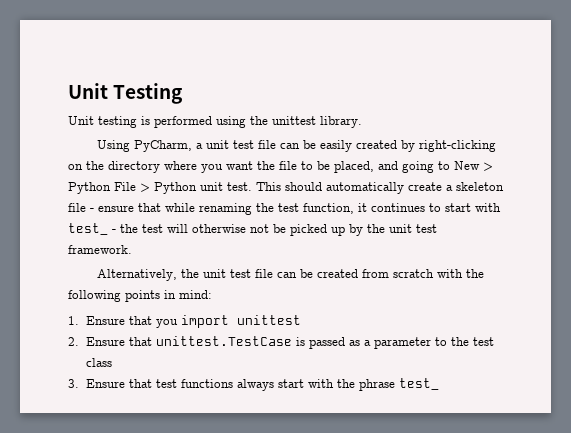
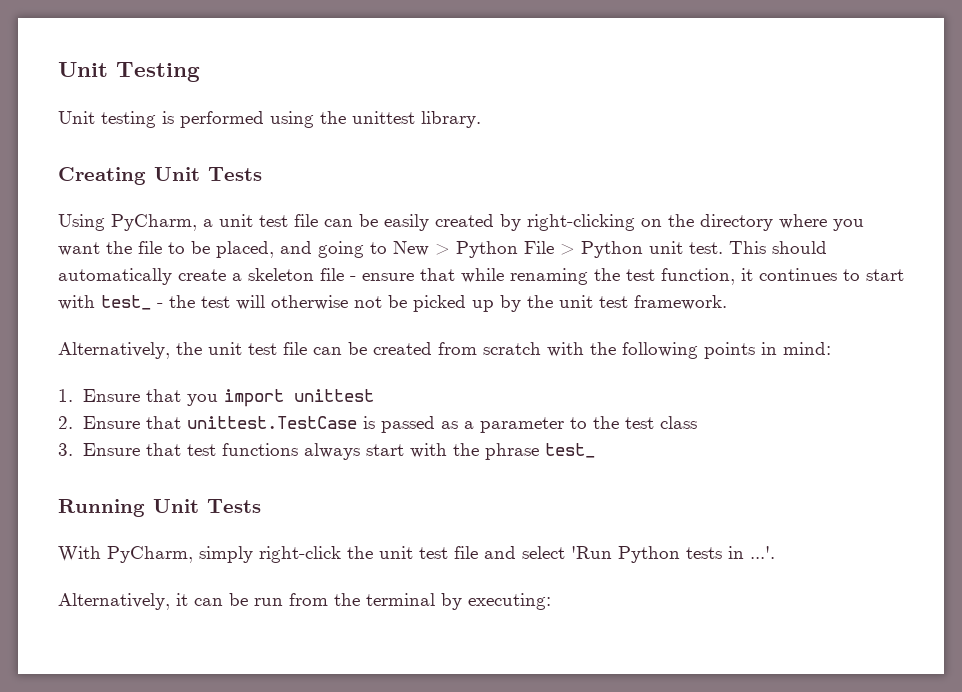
+ Creating Unit Tests
+ Running Unit Tests
+ With PyCharm, simply right-click the unit test file and select 'Run Python tests in ...'.
+ Alternatively, it can be run from the terminal by executing:

